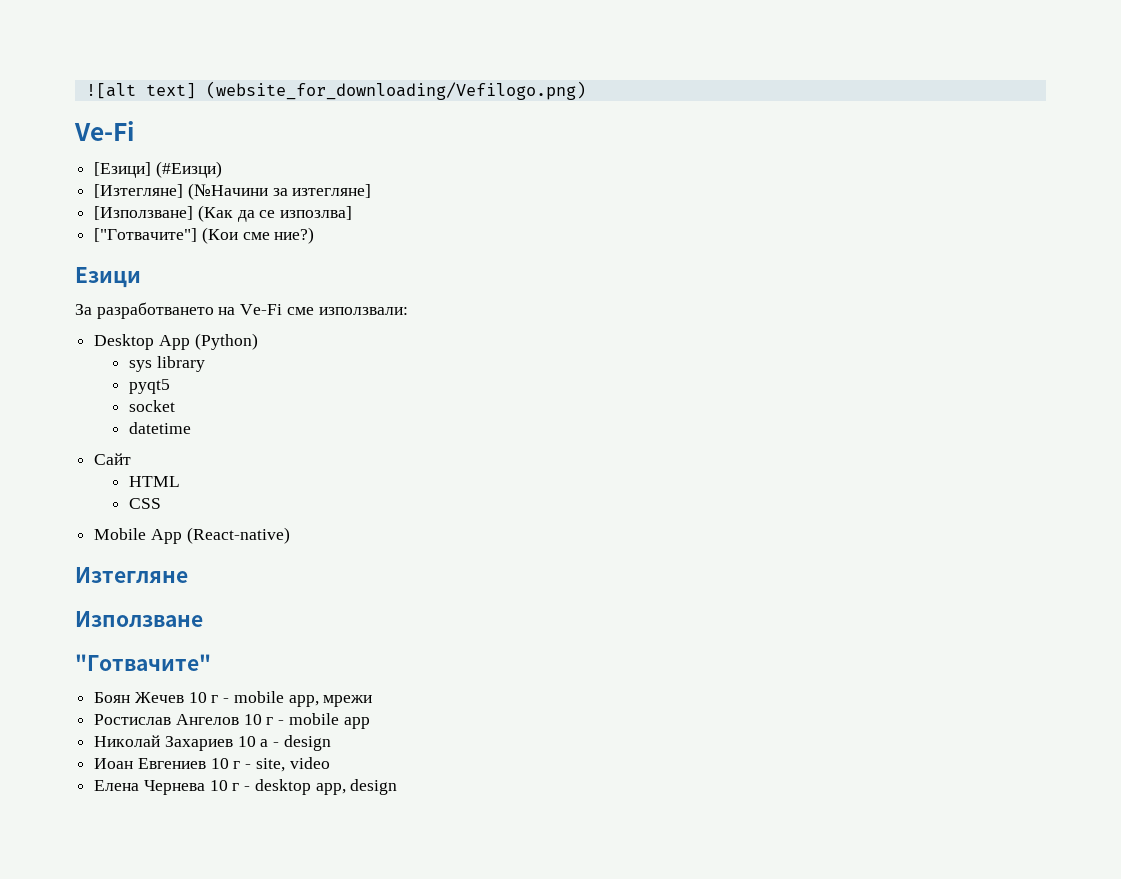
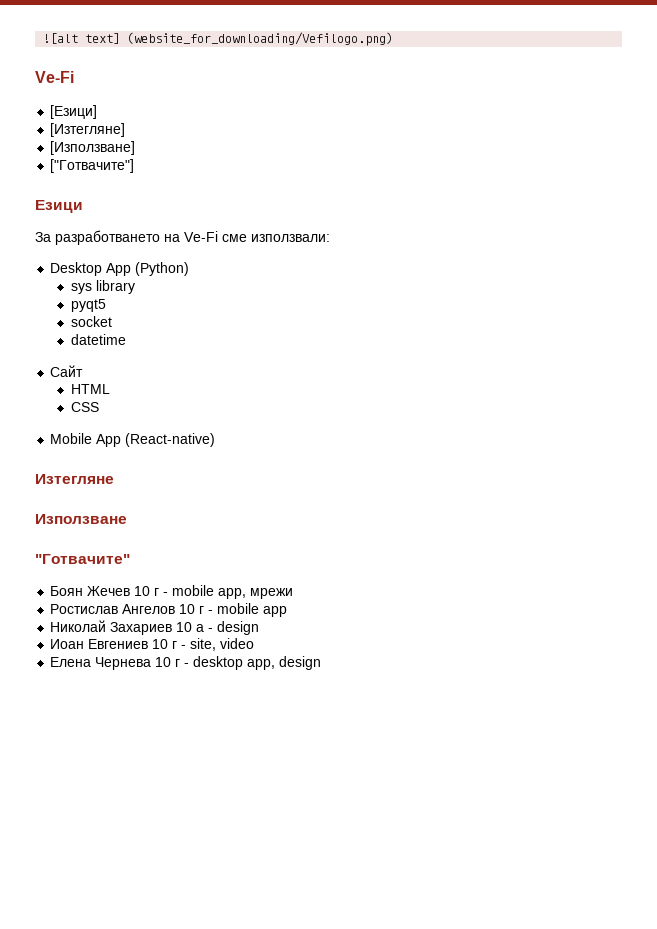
- [Езици] (#Еизци)
+ [Езици]
- [Изтегляне] (№Начини за изтегляне]
- [Използване] (Как да се изпозлва]
- ["Готвачите"] (Кои сме ние?)
+ [Изтегляне]
+ [Използване]
+ ["Готвачите"]

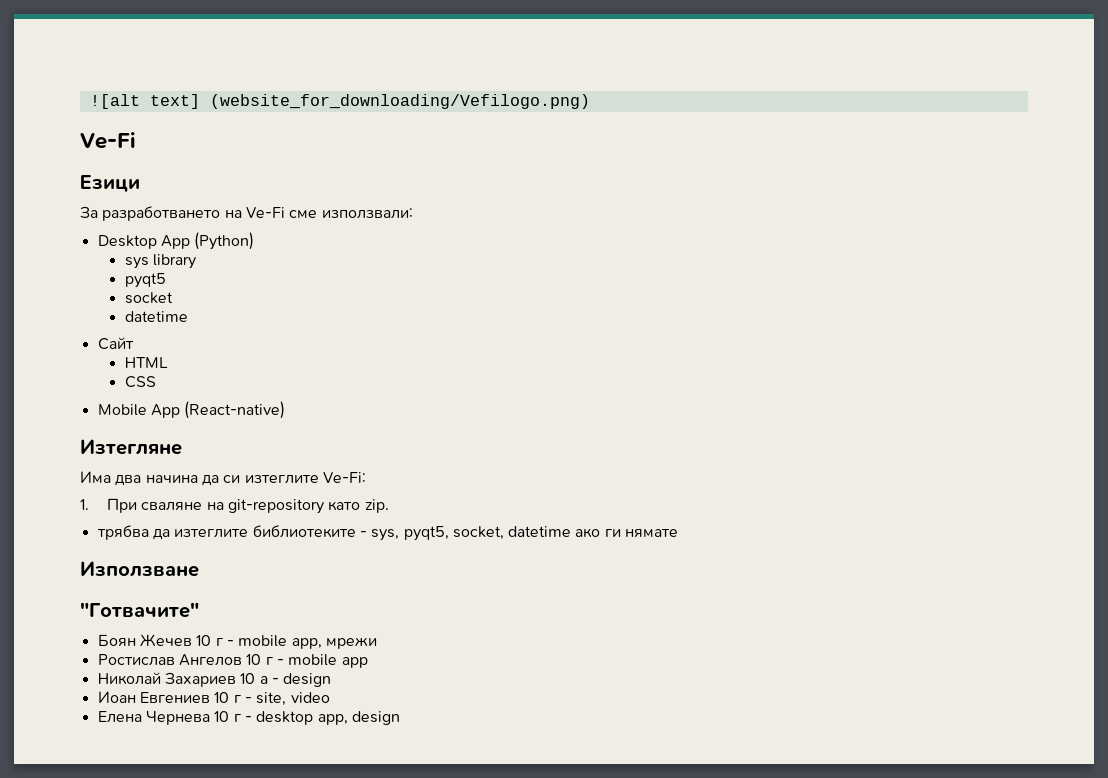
- [Езици]
- [Изтегляне]
- [Използване]
- ["Готвачите"]
+ Има два начина да си изтеглите Ve-Fi:
+ 1. При сваляне на git-repository като zip.
+ трябва да изтеглите библиотеките - sys, pyqt5, socket, datetime ако ги нямате

